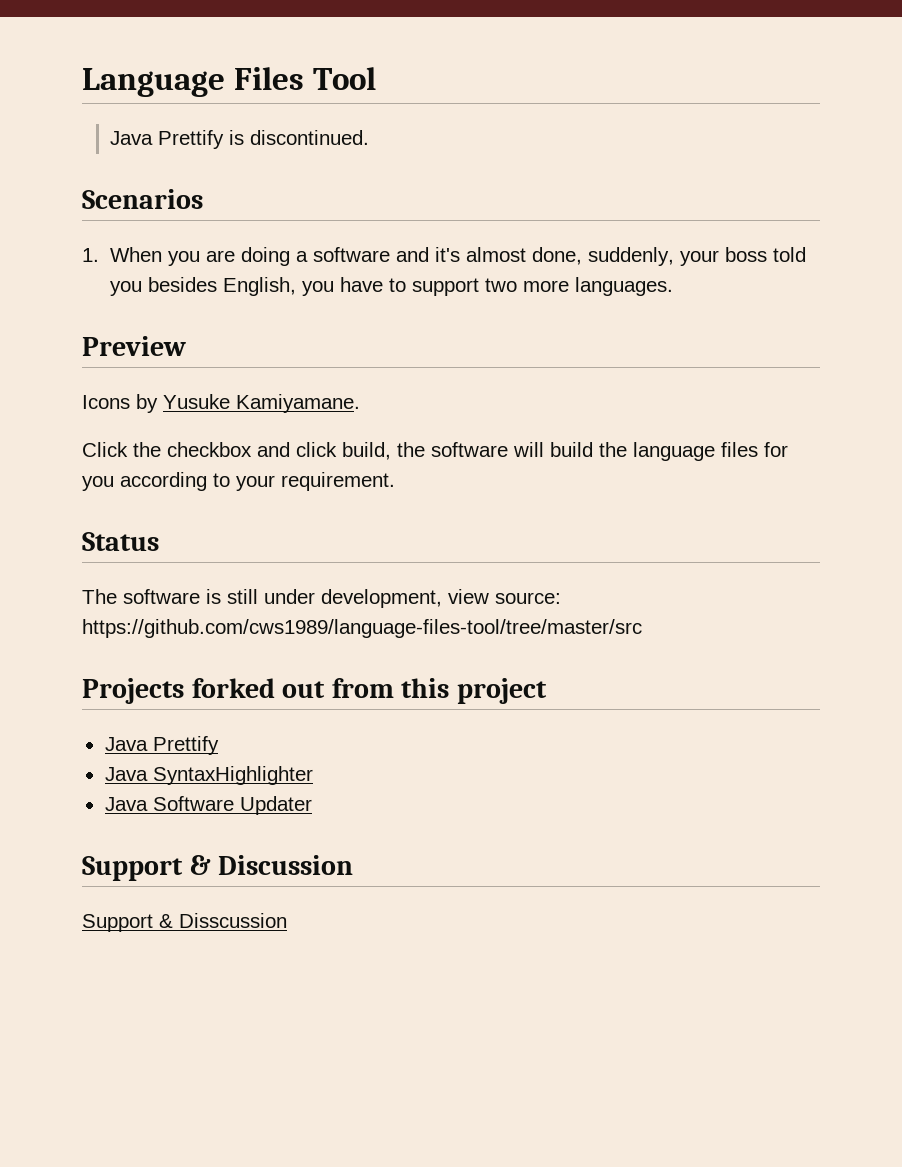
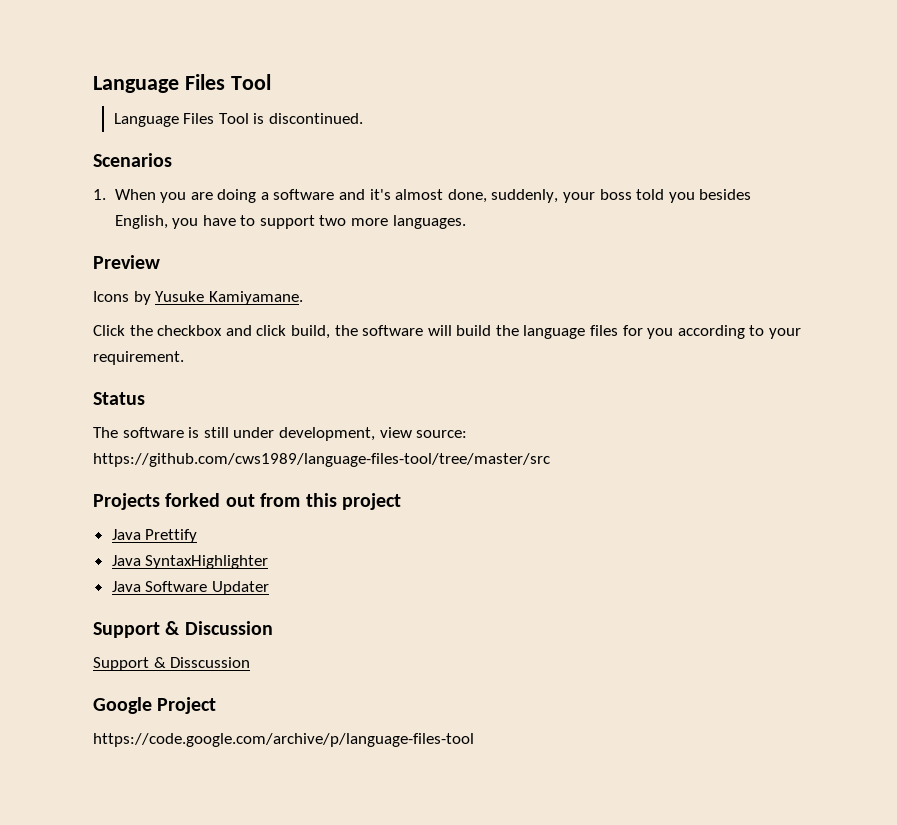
- Java Prettify is discontinued.
+ Language Files Tool is discontinued.
+ Google Project
+ https://code.google.com/archive/p/language-files-tool

